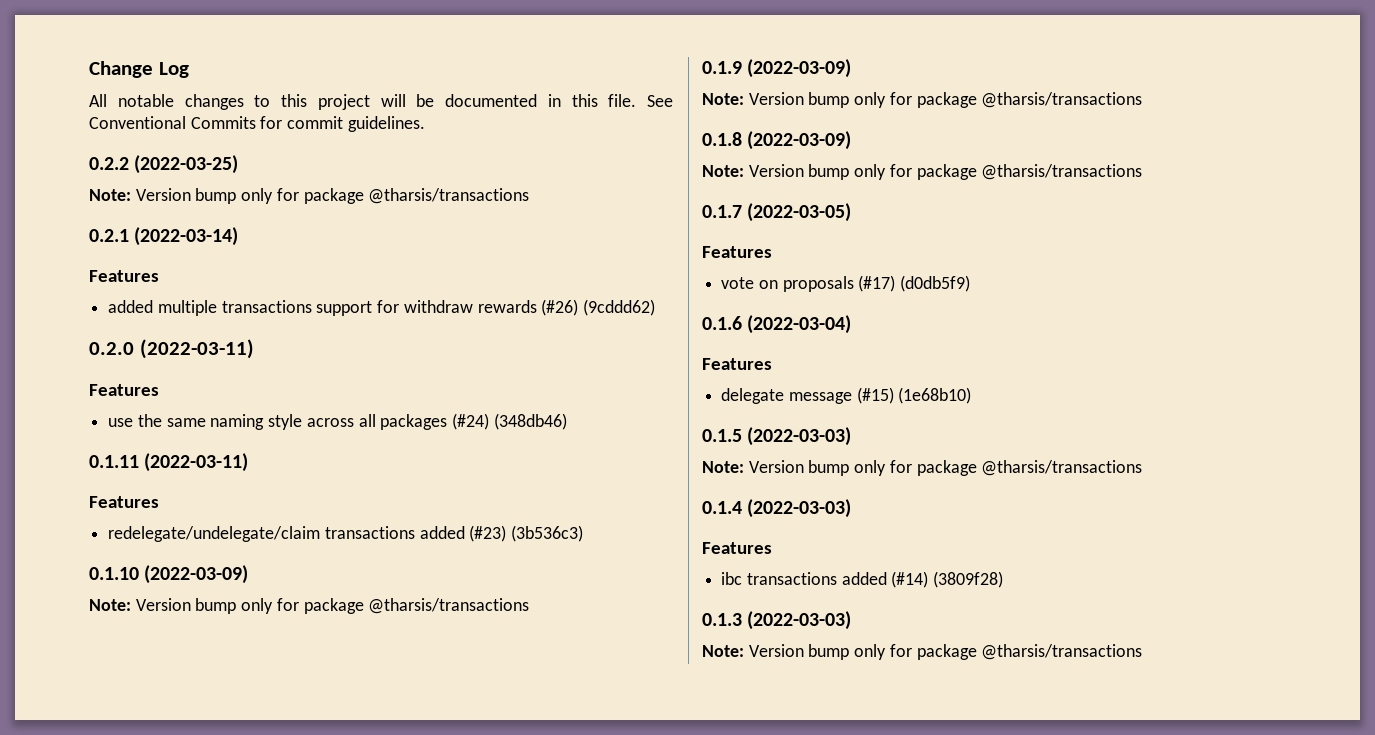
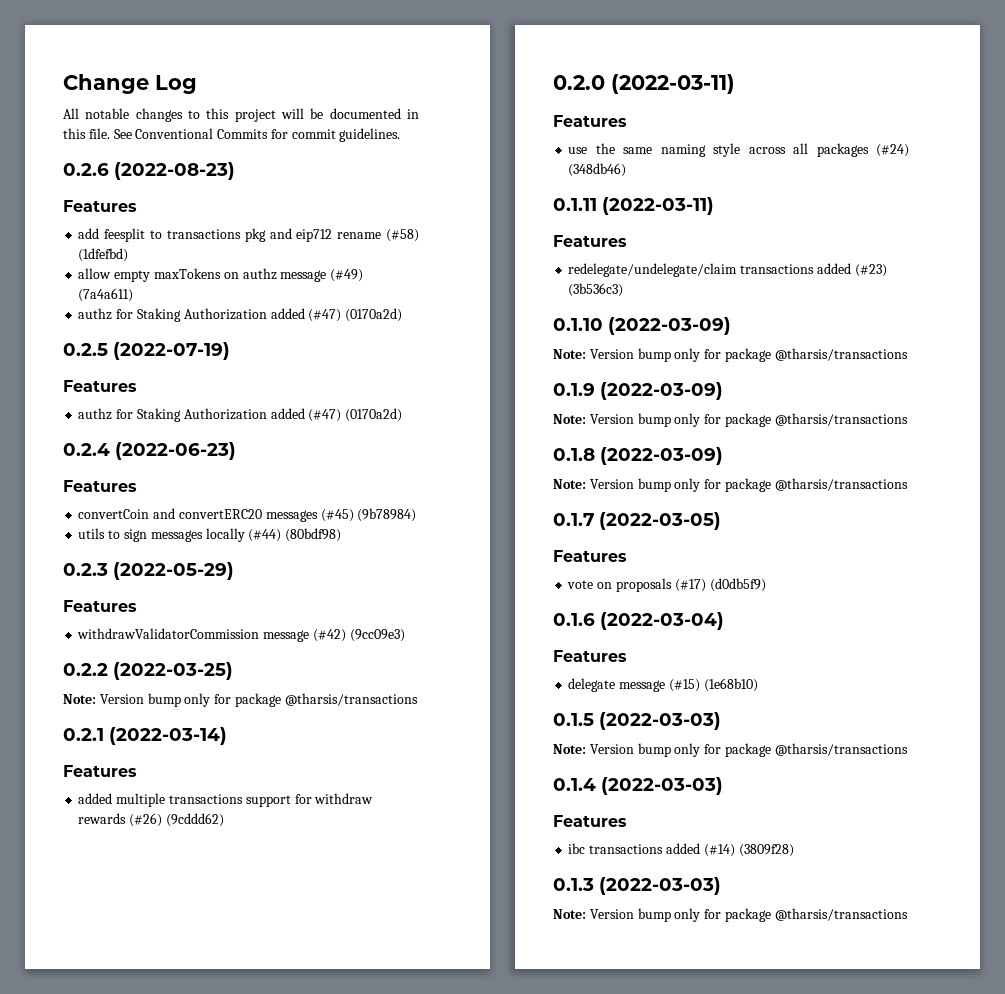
+ 0.2.6 (2022-08-23)
+ Features
+ add feesplit to transactions pkg and eip712 rename (#58) (1dfefbd)
+ allow empty maxTokens on authz message (#49) (7a4a611)
+ authz for Staking Authorization added (#47) (0170a2d)
+ 0.2.5 (2022-07-19)
+ Features
+ authz for Staking Authorization added (#47) (0170a2d)
+ 0.2.4 (2022-06-23)
+ Features
+ convertCoin and convertERC20 messages (#45) (9b78984)
+ utils to sign messages locally (#44) (80bdf98)
+ 0.2.3 (2022-05-29)
+ Features
+ withdrawValidatorCommission message (#42) (9cc09e3)

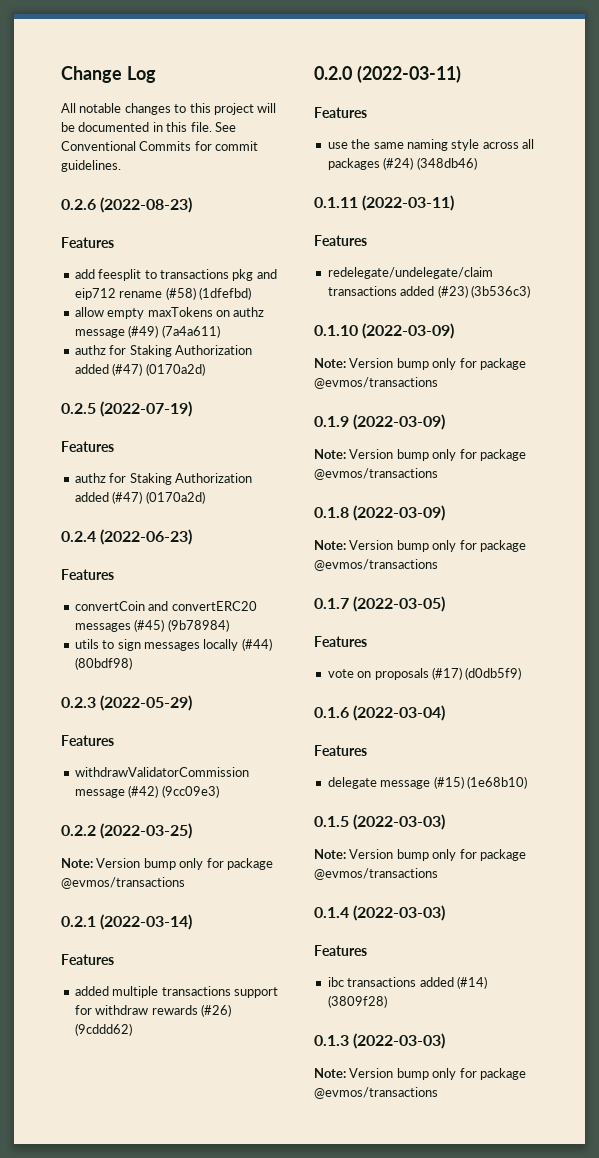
  0.2.2 (2022-03-25)
- Note: Version bump only for package @tharsis/transactions
+ Note: Version bump only for package @evmos/transactions
  0.1.10 (2022-03-09)
- Note: Version bump only for package @tharsis/transactions
+ Note: Version bump only for package @evmos/transactions
  0.1.9 (2022-03-09)
- Note: Version bump only for package @tharsis/transactions
+ Note: Version bump only for package @evmos/transactions
  0.1.8 (2022-03-09)
- Note: Version bump only for package @tharsis/transactions
+ Note: Version bump only for package @evmos/transactions
  0.1.5 (2022-03-03)
- Note: Version bump only for package @tharsis/transactions
+ Note: Version bump only for package @evmos/transactions
  0.1.3 (2022-03-03)
- Note: Version bump only for package @tharsis/transactions
+ Note: Version bump only for package @evmos/transactions

